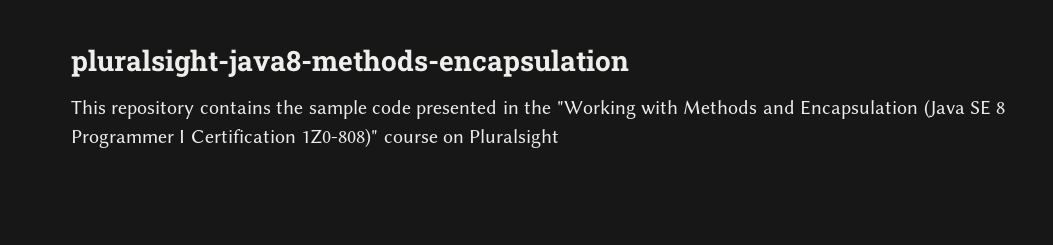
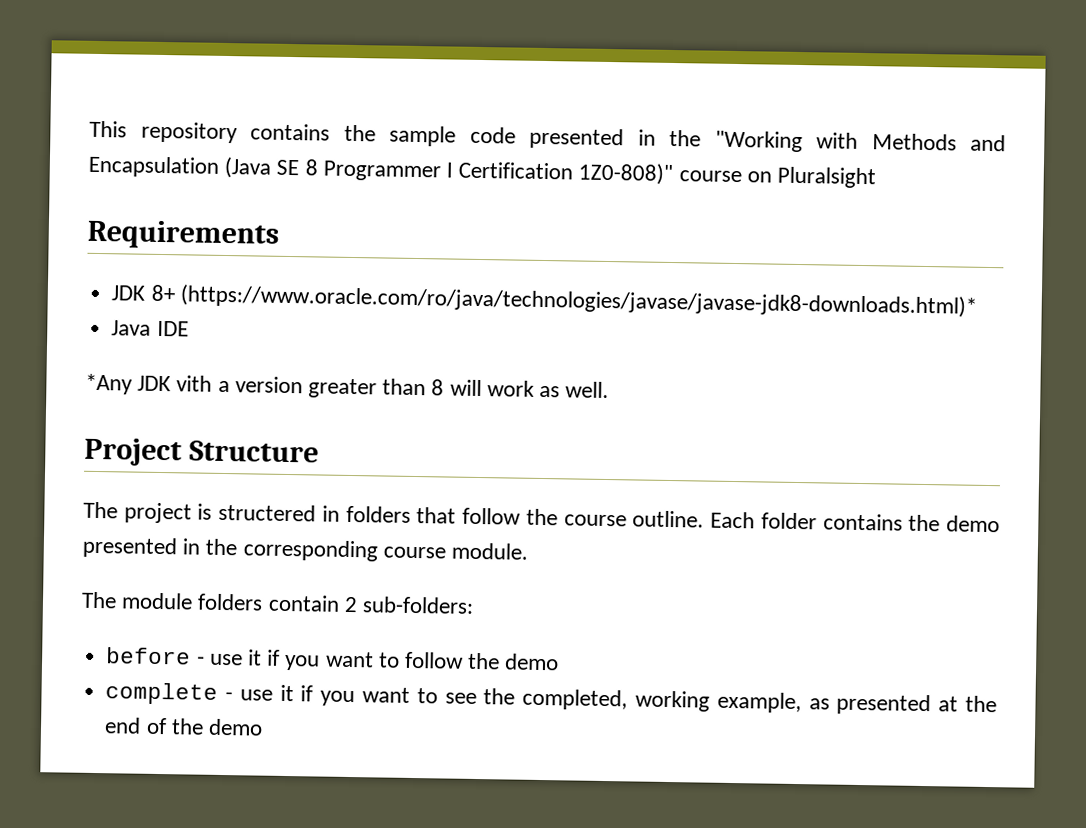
- pluralsight-java8-methods-encapsulation
+ Requirements
+ JDK 8+ (https://www.oracle.com/ro/java/technologies/javase/javase-jdk8-downloads.html)*
+ Java IDE
+ *Any JDK vith a version greater than 8 will work as well.
+ Project Structure
+ The project is structered in folders that follow the course outline. Each folder contains the demo presented in the corresponding course module.
+ The module folders contain 2 sub-folders:
+ before - use it if you want to follow the demo
+ complete - use it if you want to see the completed, working example, as presented at the end of the demo

